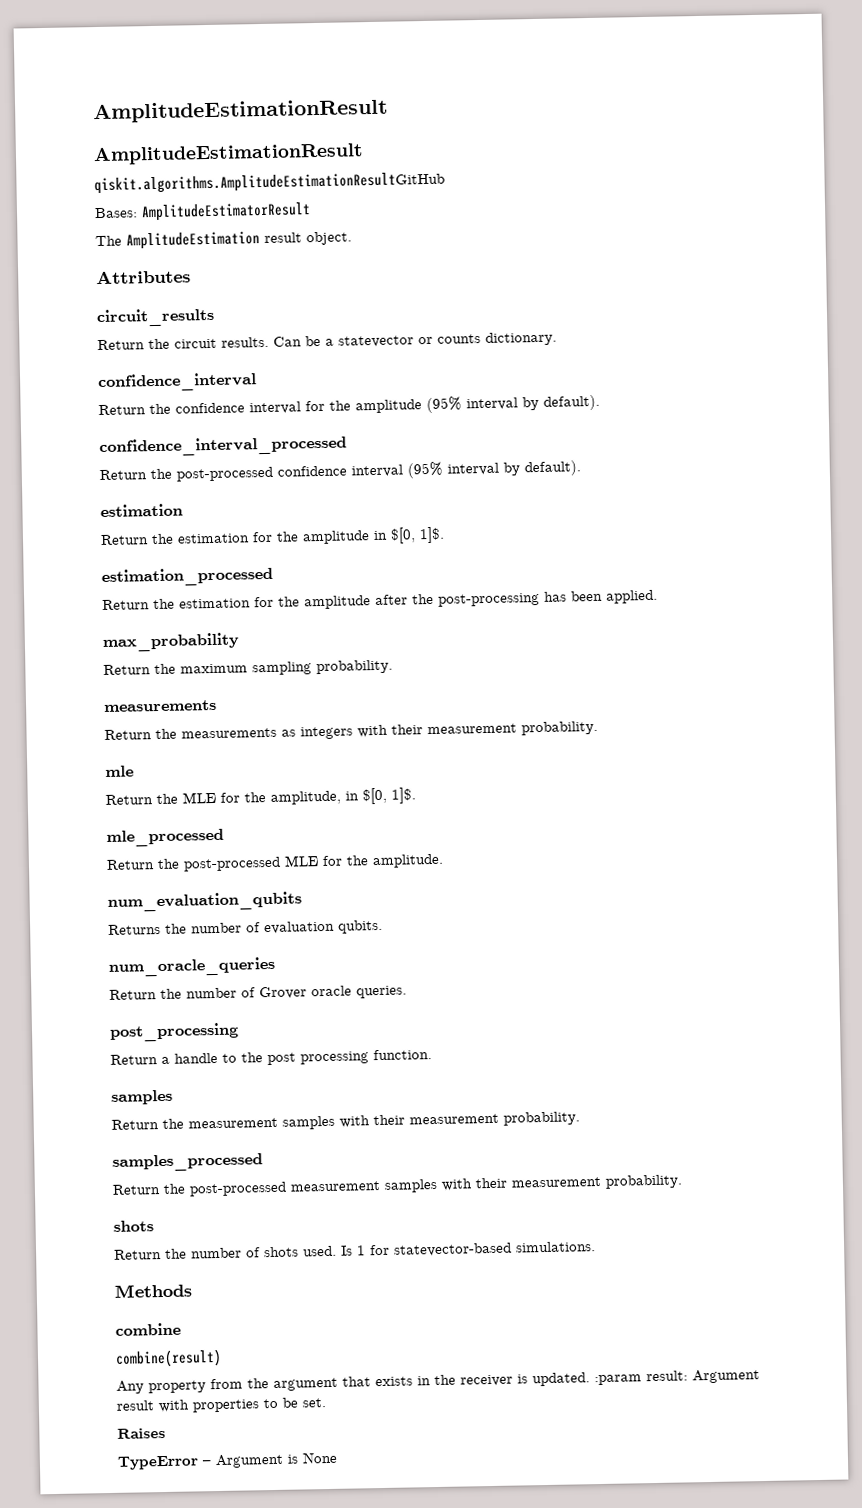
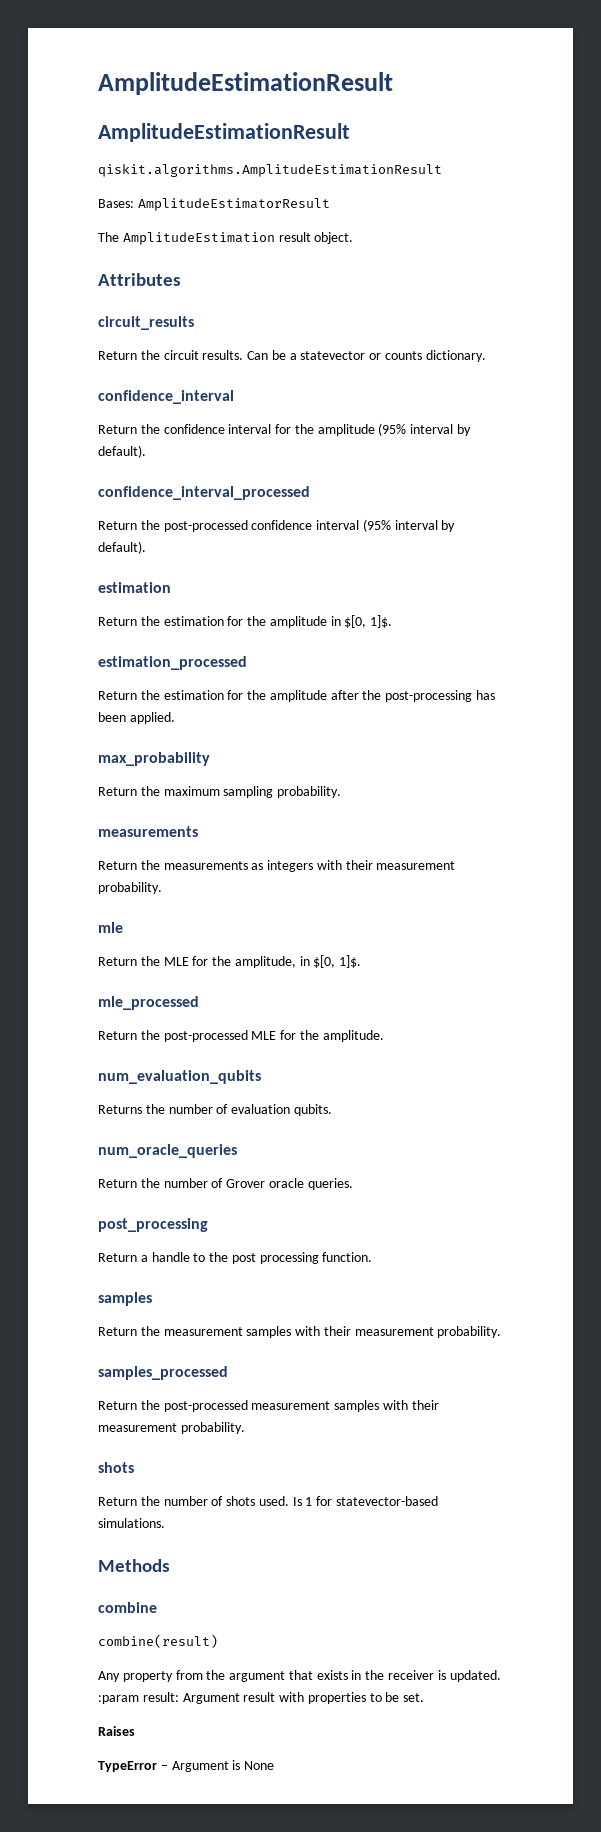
- qiskit.algorithms.AmplitudeEstimationResultGitHub
+ qiskit.algorithms.AmplitudeEstimationResult

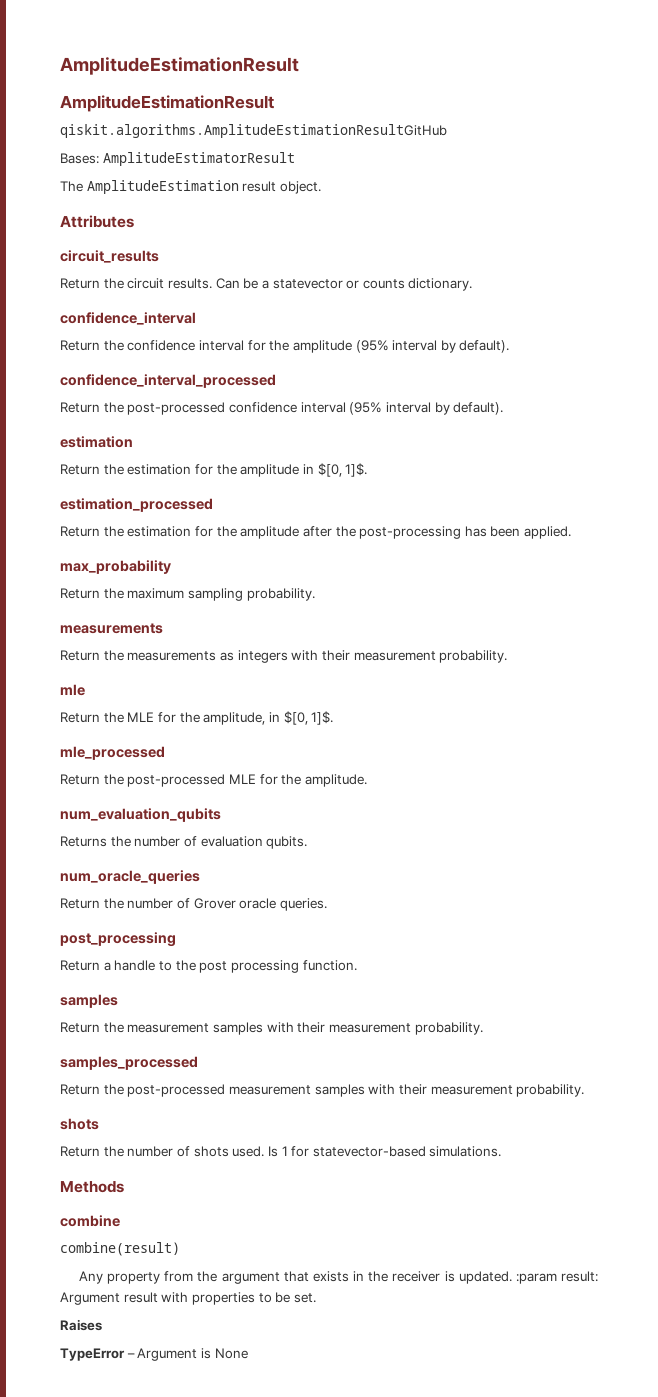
- qiskit.algorithms.AmplitudeEstimationResult
+ qiskit.algorithms.AmplitudeEstimationResultGitHub

